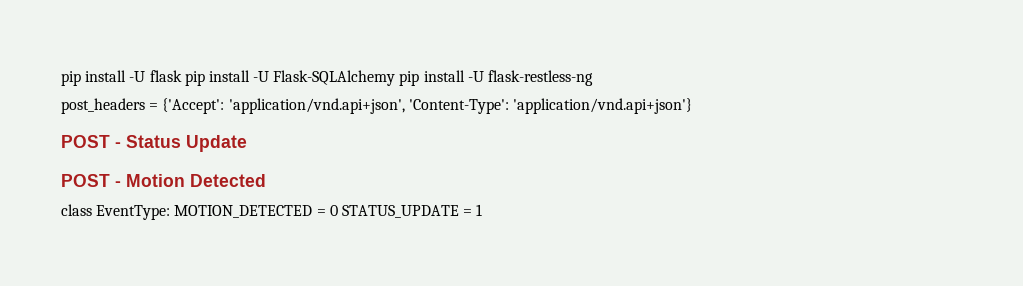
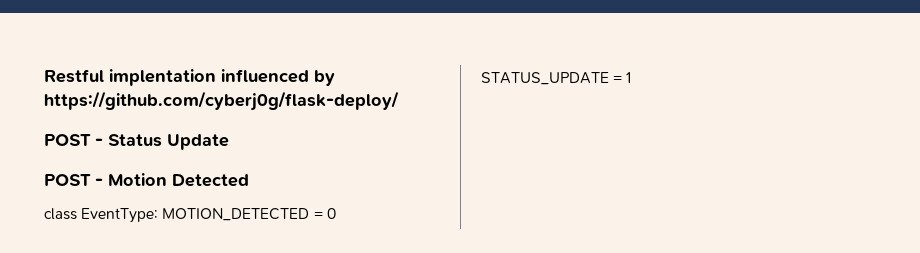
- pip install -U flask pip install -U Flask-SQLAlchemy pip install -U flask-restless-ng
- post_headers = {'Accept': 'application/vnd.api+json', 'Content-Type': 'application/vnd.api+json'}
+ Restful implentation influenced by https://github.com/cyberj0g/flask-deploy/

